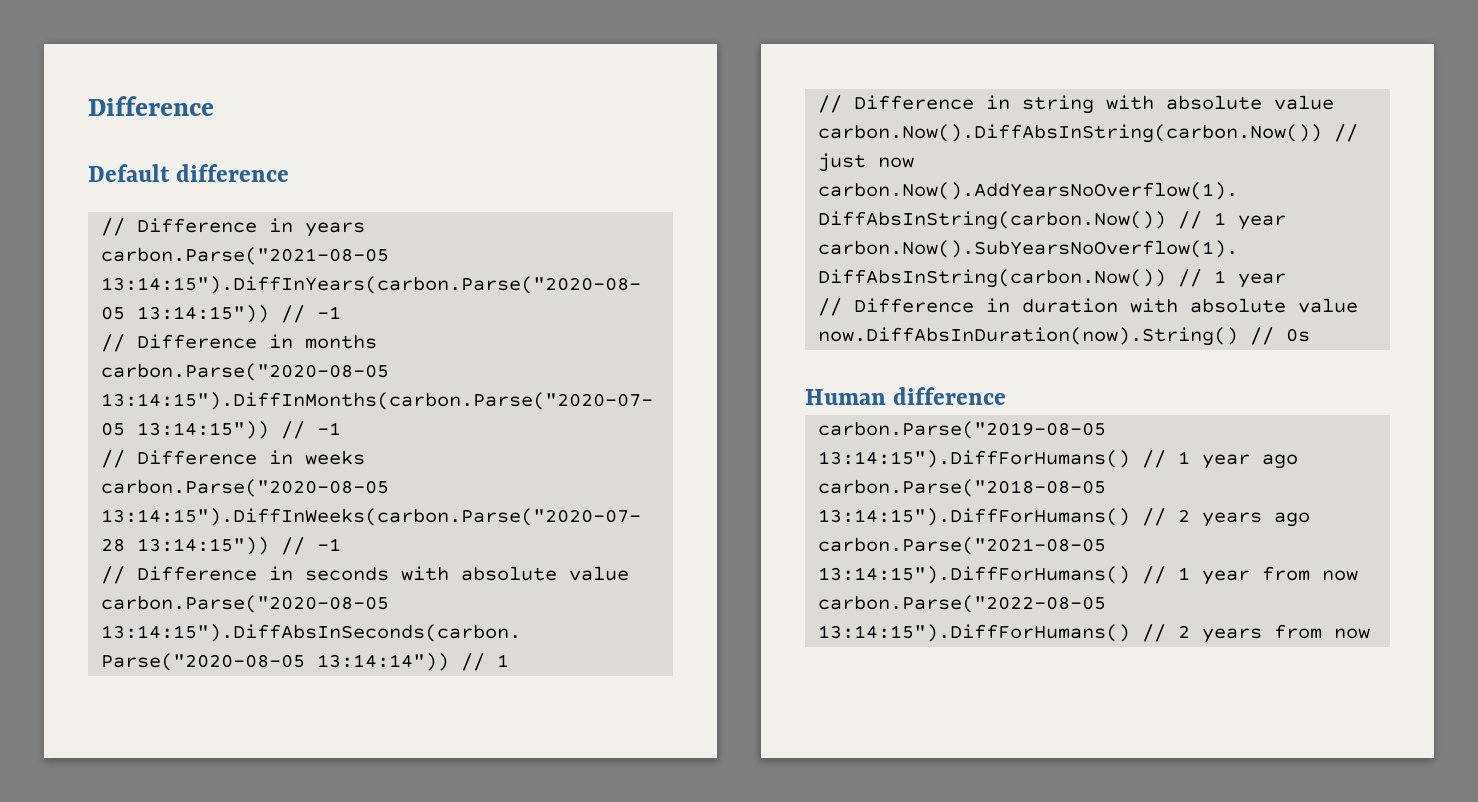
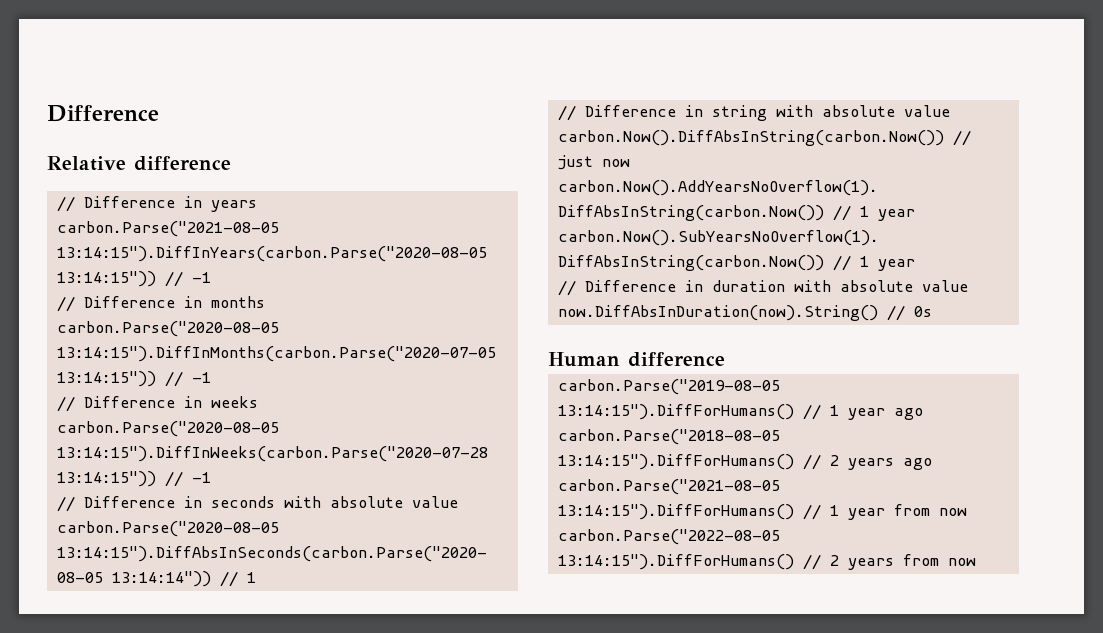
- Default difference
+ Relative difference

